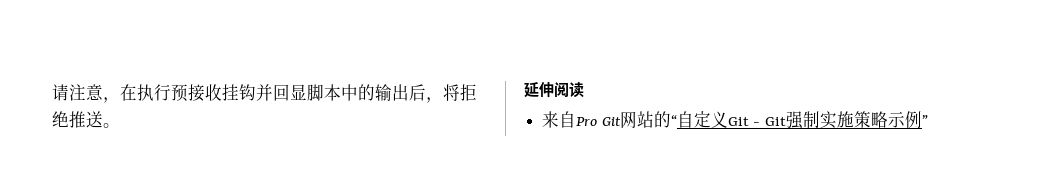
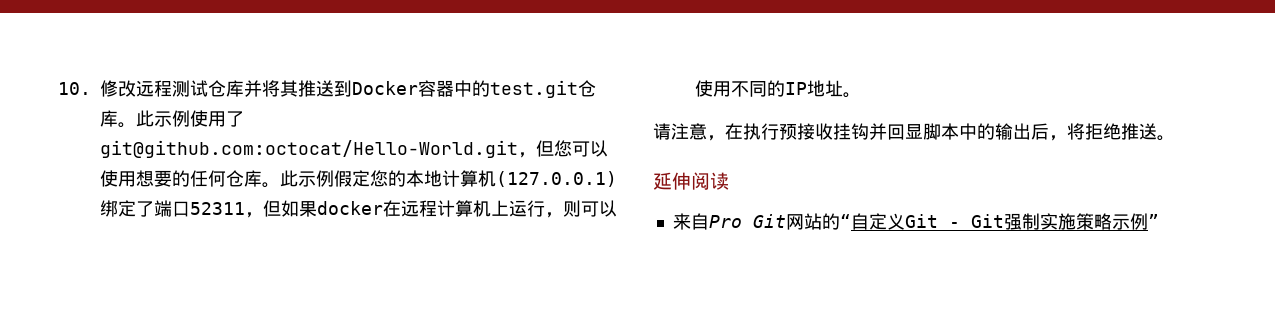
+ 10.修改远程测试仓库并将其推送到Docker容器中的test.git仓库。此示例使用了git@github.com:octocat/Hello-World.git，但您可以使用想要的任何仓库。此示例假定您的本地计算机(127.0.0.1)绑定了端口52311，但如果docker在远程计算机上运行，则可以使用不同的IP地址。

